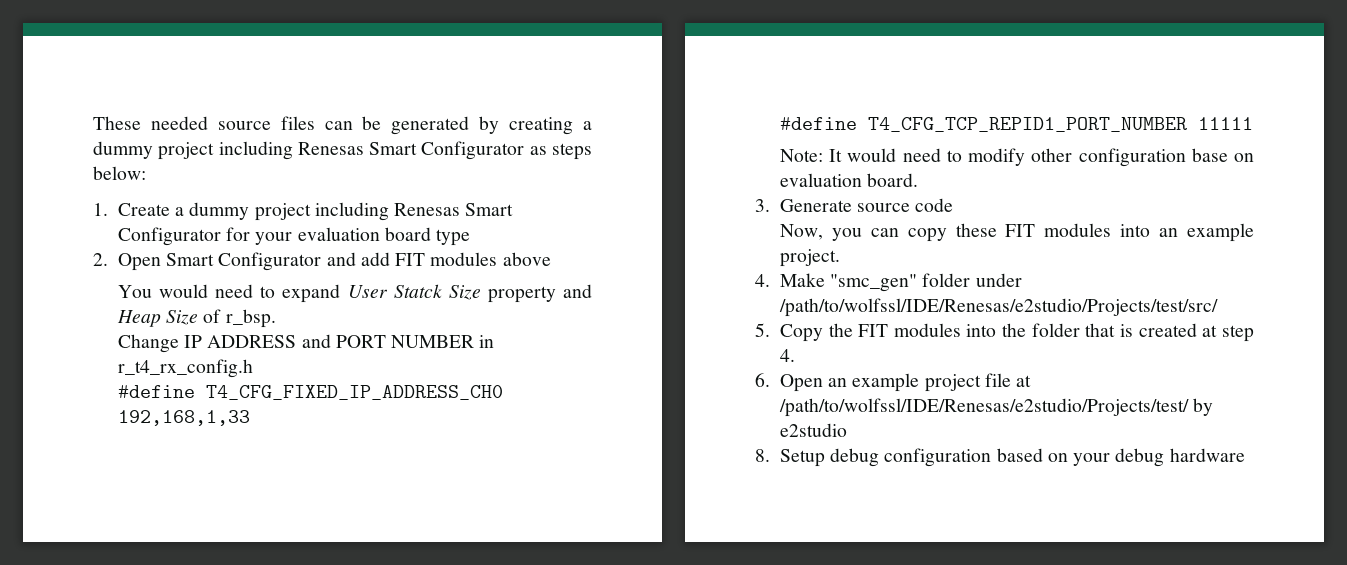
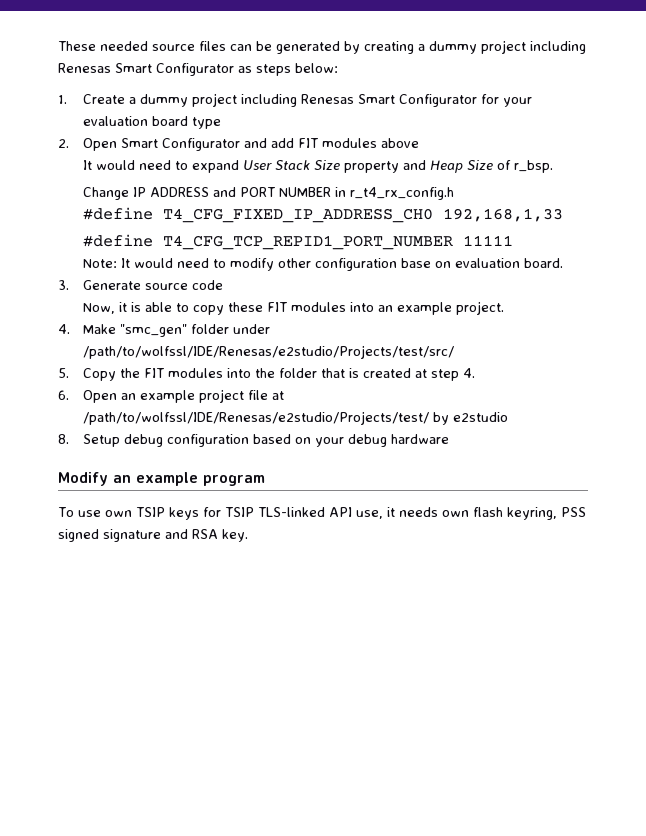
- You would need to expand User Statck Size property and Heap Size of r_bsp.
+ It would need to expand User Stack Size property and Heap Size of r_bsp.
- Now, you can copy these FIT modules into an example project.
+ Now, it is able to copy these FIT modules into an example project.
+ Modify an example program
+ To use own TSIP keys for TSIP TLS-linked API use, it needs own flash keyring, PSS signed signature and RSA key.

